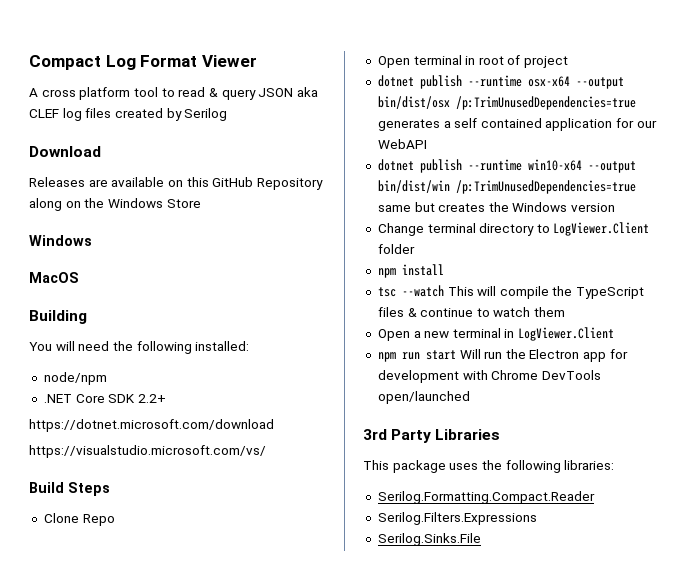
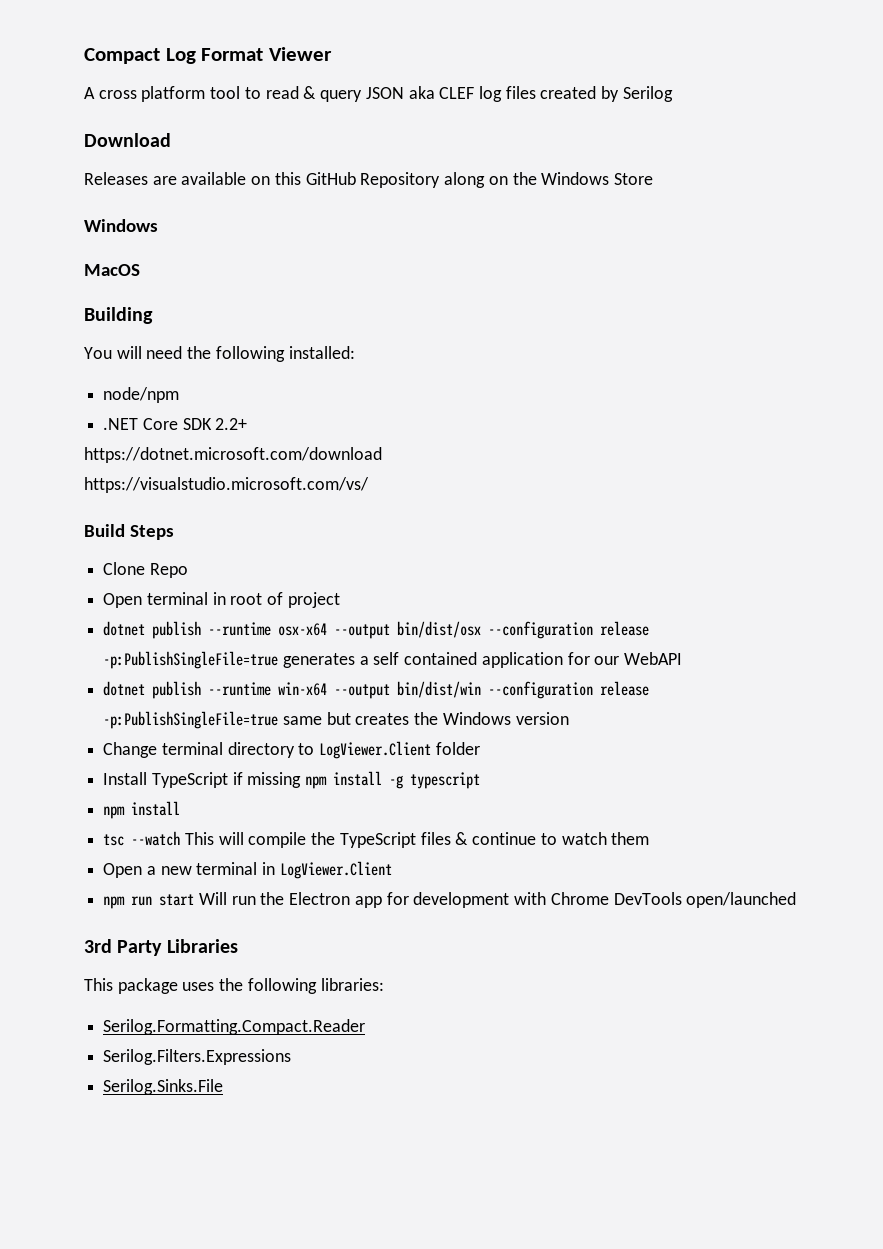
- dotnet publish --runtime osx-x64 --output bin/dist/osx /p:TrimUnusedDependencies=true generates a self contained application for our WebAPI
+ dotnet publish --runtime osx-x64 --output bin/dist/osx --configuration release -p:PublishSingleFile=true generates a self contained application for our WebAPI
- dotnet publish --runtime win10-x64 --output bin/dist/win /p:TrimUnusedDependencies=true same but creates the Windows version
+ dotnet publish --runtime win-x64 --output bin/dist/win --configuration release -p:PublishSingleFile=true same but creates the Windows version
+ Install TypeScript if missing npm install -g typescript

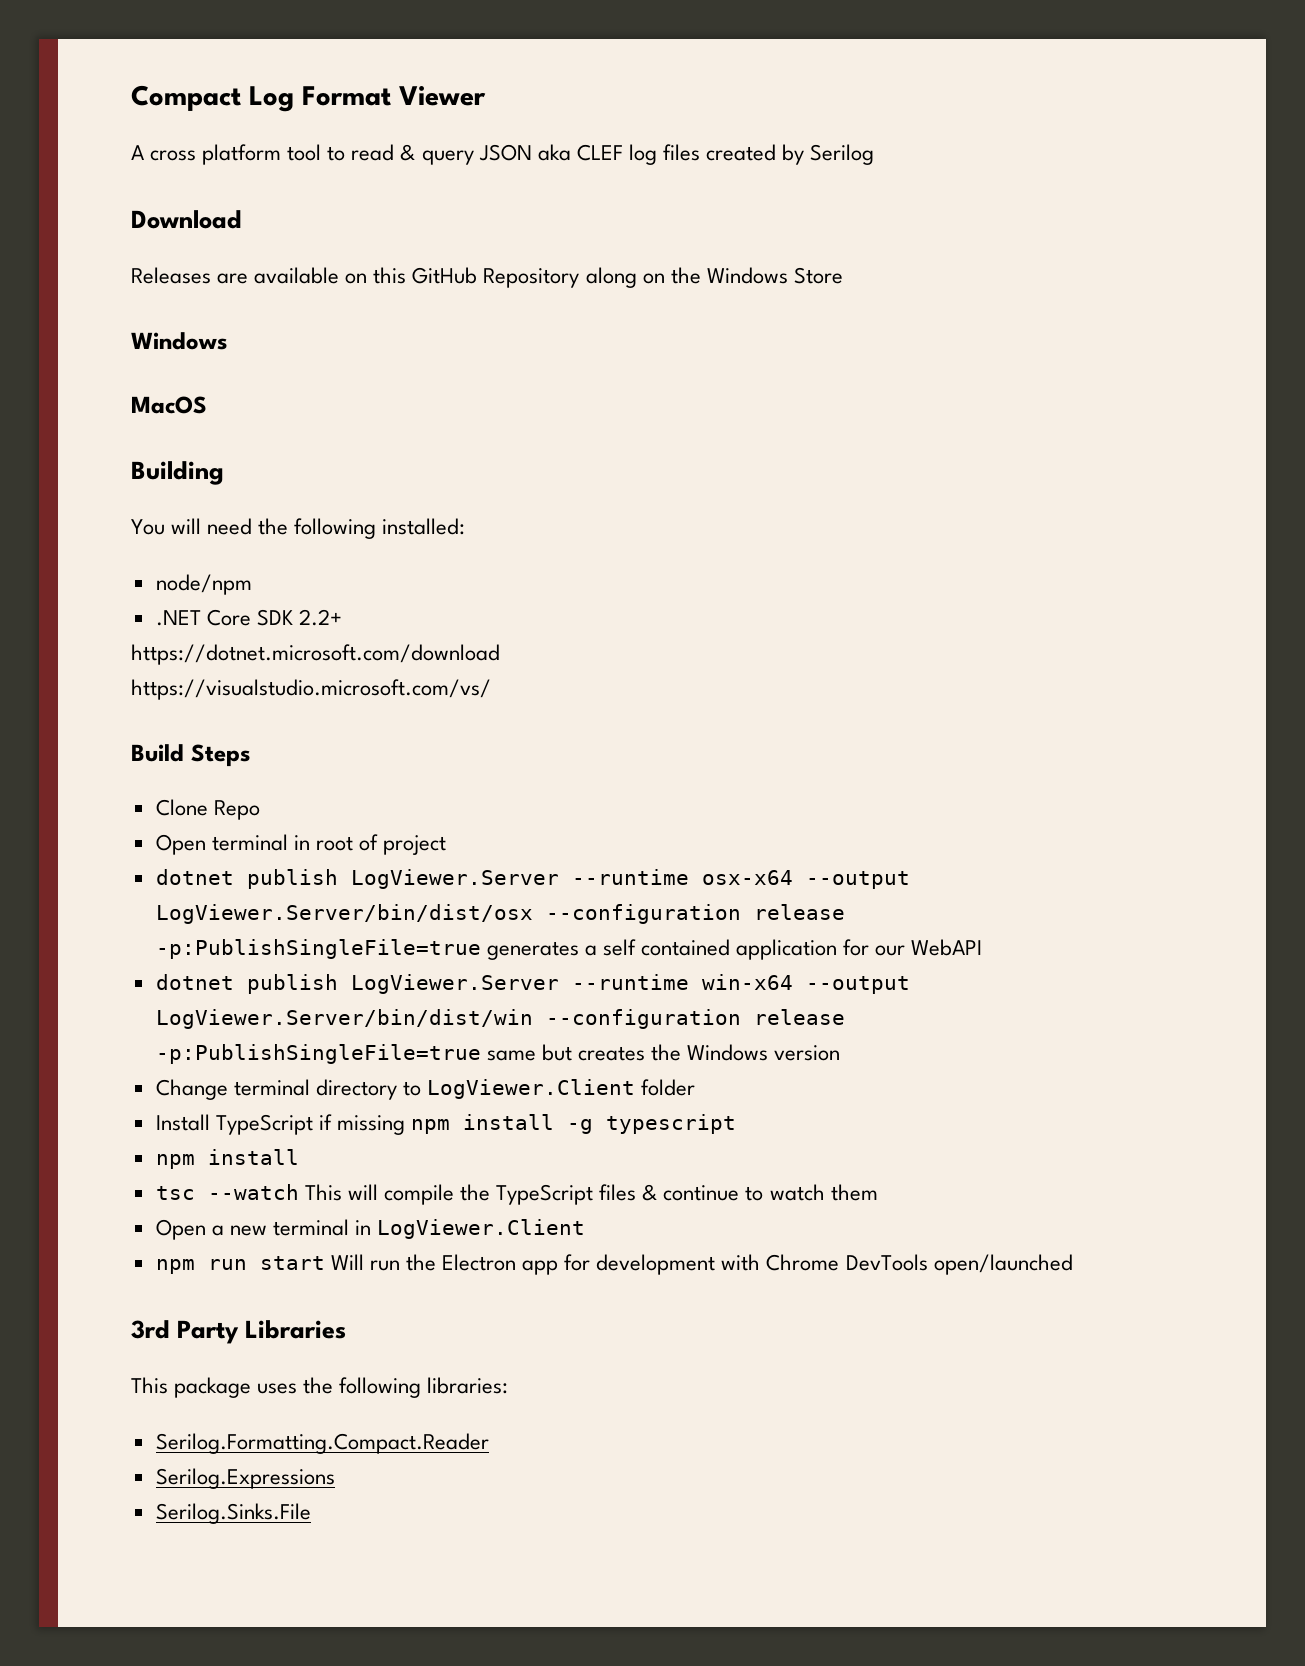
- dotnet publish --runtime osx-x64 --output bin/dist/osx --configuration release -p:PublishSingleFile=true generates a self contained application for our WebAPI
+ dotnet publish LogViewer.Server --runtime osx-x64 --output LogViewer.Server/bin/dist/osx --configuration release -p:PublishSingleFile=true generates a self contained application for our WebAPI
- dotnet publish --runtime win-x64 --output bin/dist/win --configuration release -p:PublishSingleFile=true same but creates the Windows version
+ dotnet publish LogViewer.Server --runtime win-x64 --output LogViewer.Server/bin/dist/win --configuration release -p:PublishSingleFile=true same but creates the Windows version
- Serilog.Filters.Expressions
+ Serilog.Expressions

